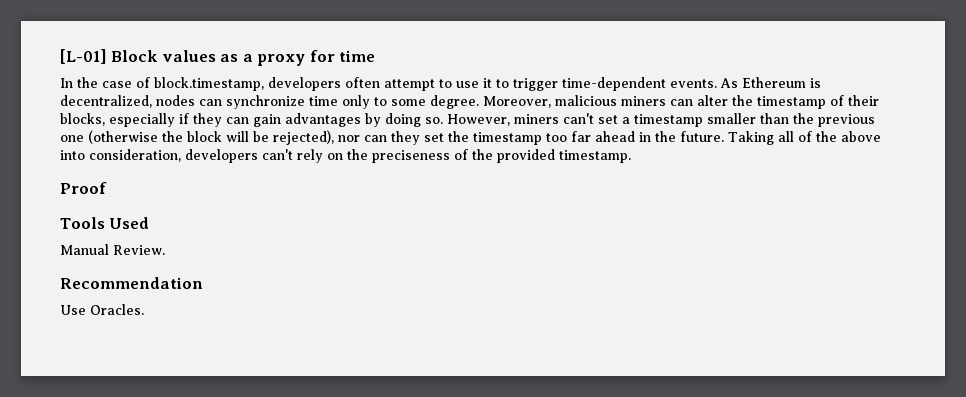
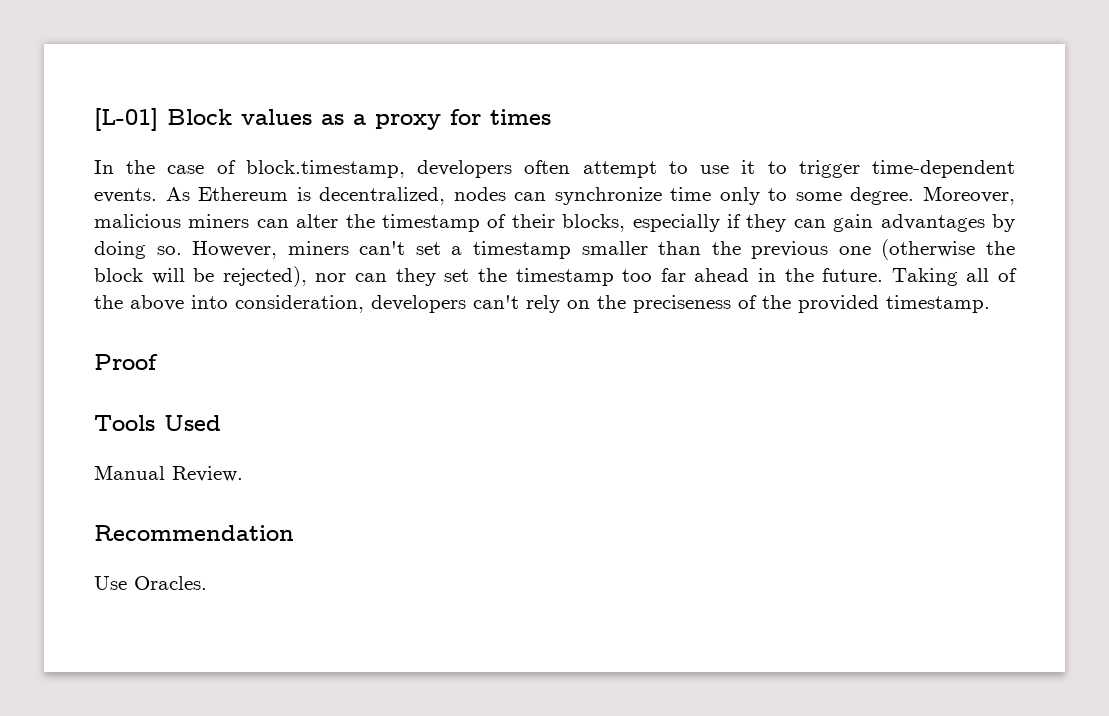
- [L-01] Block values as a proxy for time
+ [L-01] Block values as a proxy for times

